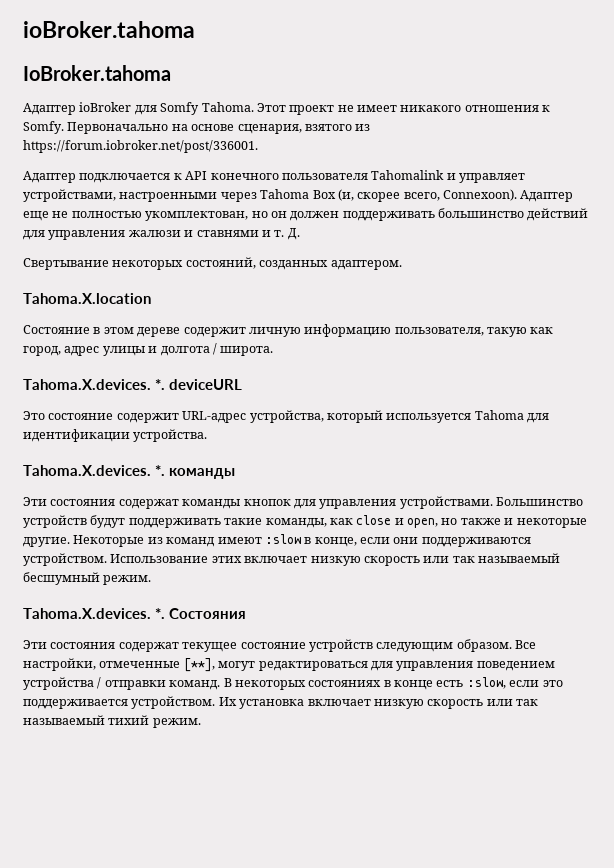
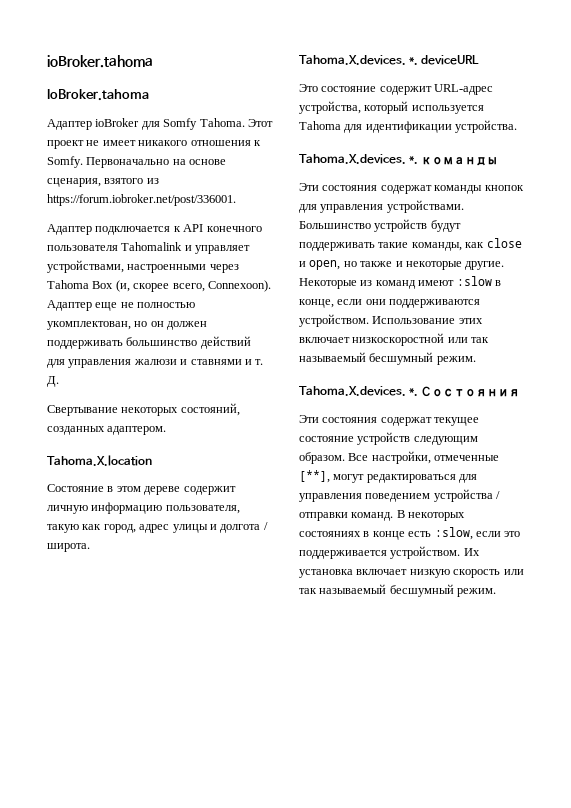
- Использование этих включает низкую скорость или так называемый бесшумный режим.
+ Использование этих включает низкоскоростной или так называемый бесшумный режим.
- Их установка включает низкую скорость или так называемый тихий режим.
+ Их установка включает низкую скорость или так называемый бесшумный режим.

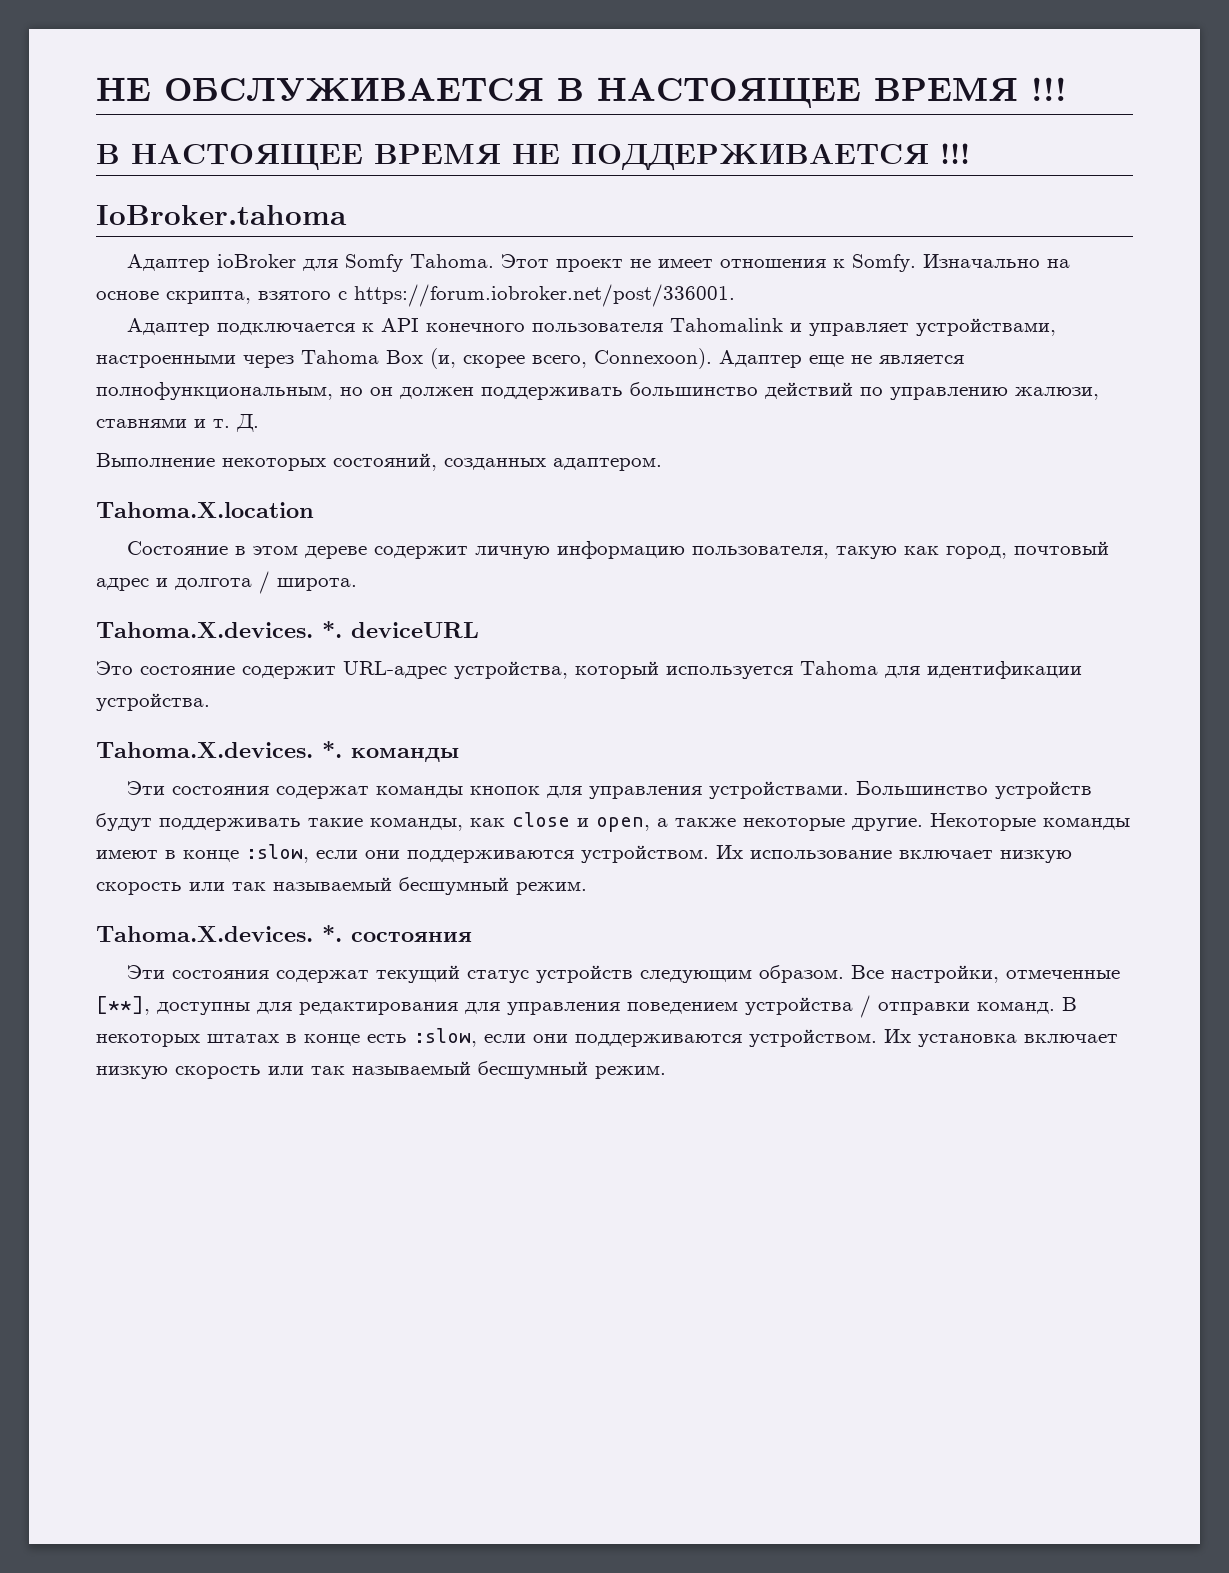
- ioBroker.tahoma
+ НЕ ОБСЛУЖИВАЕТСЯ В НАСТОЯЩЕЕ ВРЕМЯ !!!
+ В НАСТОЯЩЕЕ ВРЕМЯ НЕ ПОДДЕРЖИВАЕТСЯ !!!
- Этот проект не имеет никакого отношения к Somfy.
+ Этот проект не имеет отношения к Somfy.
- Первоначально на основе сценария, взятого из https://forum.iobroker.net/post/336001.
+ Изначально на основе скрипта, взятого с https://forum.iobroker.net/post/336001.
- Адаптер еще не полностью укомплектован, но он должен поддерживать большинство действий для управления жалюзи и ставнями и т. Д.
+ Адаптер еще не является полнофункциональным, но он должен поддерживать большинство действий по управлению жалюзи, ставнями и т. Д.
- Свертывание некоторых состояний, созданных адаптером.
+ Выполнение некоторых состояний, созданных адаптером.
- Состояние в этом дереве содержит личную информацию пользователя, такую как город, адрес улицы и долгота / широта.
+ Состояние в этом дереве содержит личную информацию пользователя, такую как город, почтовый адрес и долгота / широта.
- Большинство устройств будут поддерживать такие команды, как close и open, но также и некоторые другие. Некоторые из команд имеют :slow в конце, если они поддерживаются устройством. Использование этих включает низкоскоростной или так называемый бесшумный режим.
+ Большинство устройств будут поддерживать такие команды, как close и open, а также некоторые другие. Некоторые команды имеют в конце :slow, если они поддерживаются устройством. Их использование включает низкую скорость или так называемый бесшумный режим.
- Tahoma.X.devices. *. Состояния
- Эти состояния содержат текущее состояние устройств следующим образом.
+ Tahoma.X.devices. *. состояния
+ Эти состояния содержат текущий статус устройств следующим образом.
- Все настройки, отмеченные [**], могут редактироваться для управления поведением устройства / отправки команд.
+ Все настройки, отмеченные [**], доступны для редактирования для управления поведением устройства / отправки команд.
- В некоторых состояниях в конце есть :slow, если это поддерживается устройством.
+ В некоторых штатах в конце есть :slow, если они поддерживаются устройством.

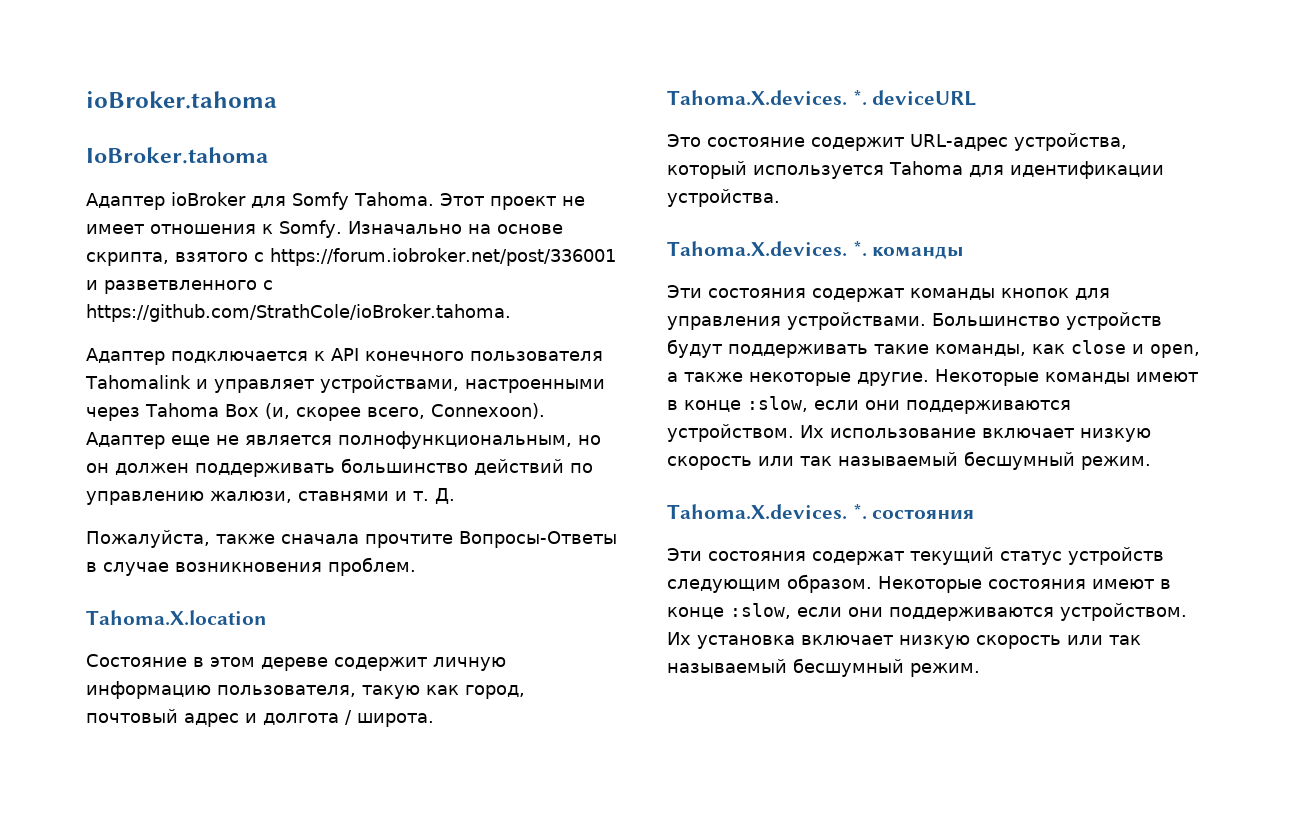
- НЕ ОБСЛУЖИВАЕТСЯ В НАСТОЯЩЕЕ ВРЕМЯ !!!
- В НАСТОЯЩЕЕ ВРЕМЯ НЕ ПОДДЕРЖИВАЕТСЯ !!!
+ ioBroker.tahoma
- Изначально на основе скрипта, взятого с https://forum.iobroker.net/post/336001.
+ Изначально на основе скрипта, взятого с https://forum.iobroker.net/post/336001 и разветвленного с https://github.com/StrathCole/ioBroker.tahoma.
- Выполнение некоторых состояний, созданных адаптером.
+ Пожалуйста, также сначала прочтите Вопросы-Ответы в случае возникновения проблем.
- Все настройки, отмеченные [**], доступны для редактирования для управления поведением устройства / отправки команд. В некоторых штатах в конце есть :slow, если они поддерживаются устройством.
+ Некоторые состояния имеют в конце :slow, если они поддерживаются устройством.

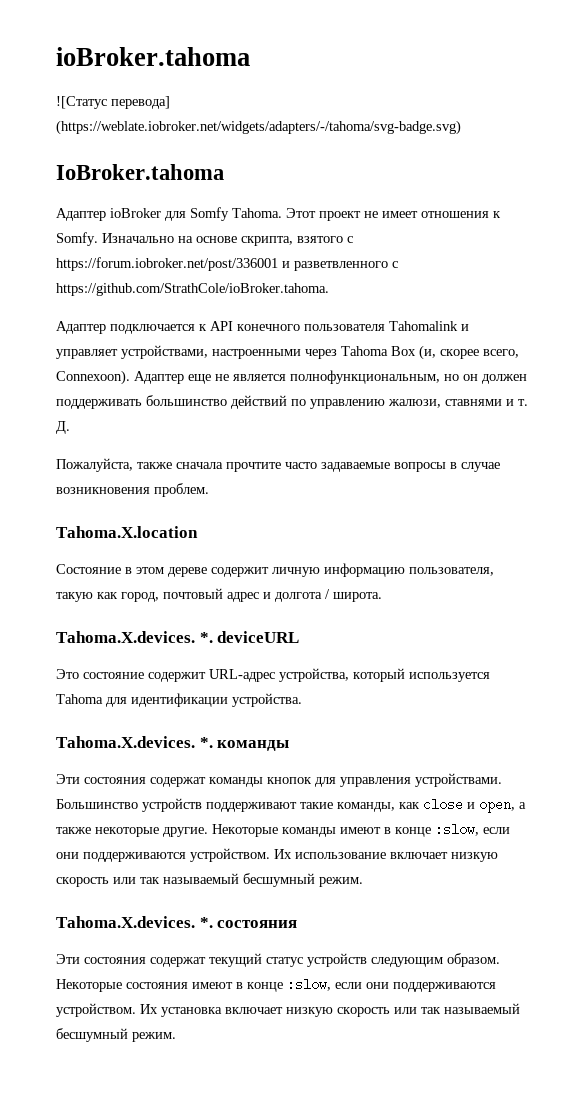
+ ![Статус перевода] (https://weblate.iobroker.net/widgets/adapters/-/tahoma/svg-badge.svg)
- Пожалуйста, также сначала прочтите Вопросы-Ответы в случае возникновения проблем.
+ Пожалуйста, также сначала прочтите часто задаваемые вопросы в случае возникновения проблем.
- Большинство устройств будут поддерживать такие команды, как close и open, а также некоторые другие.
+ Большинство устройств поддерживают такие команды, как close и open, а также некоторые другие.

